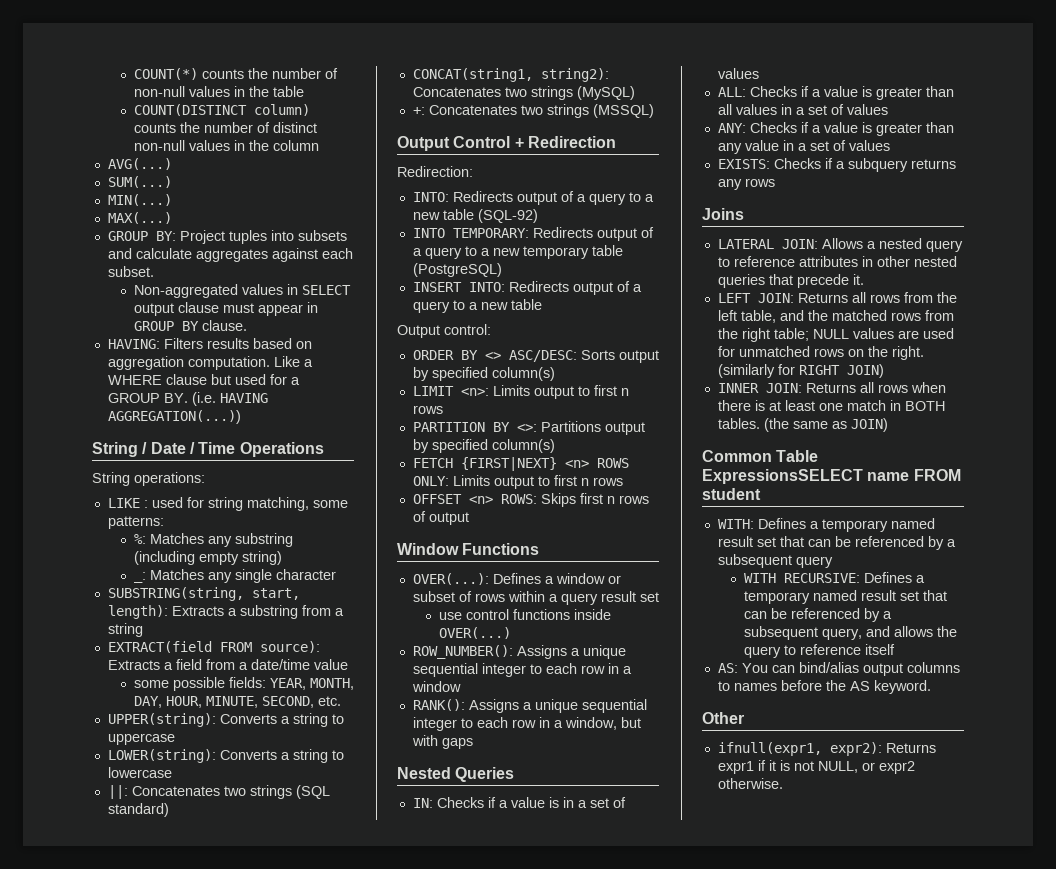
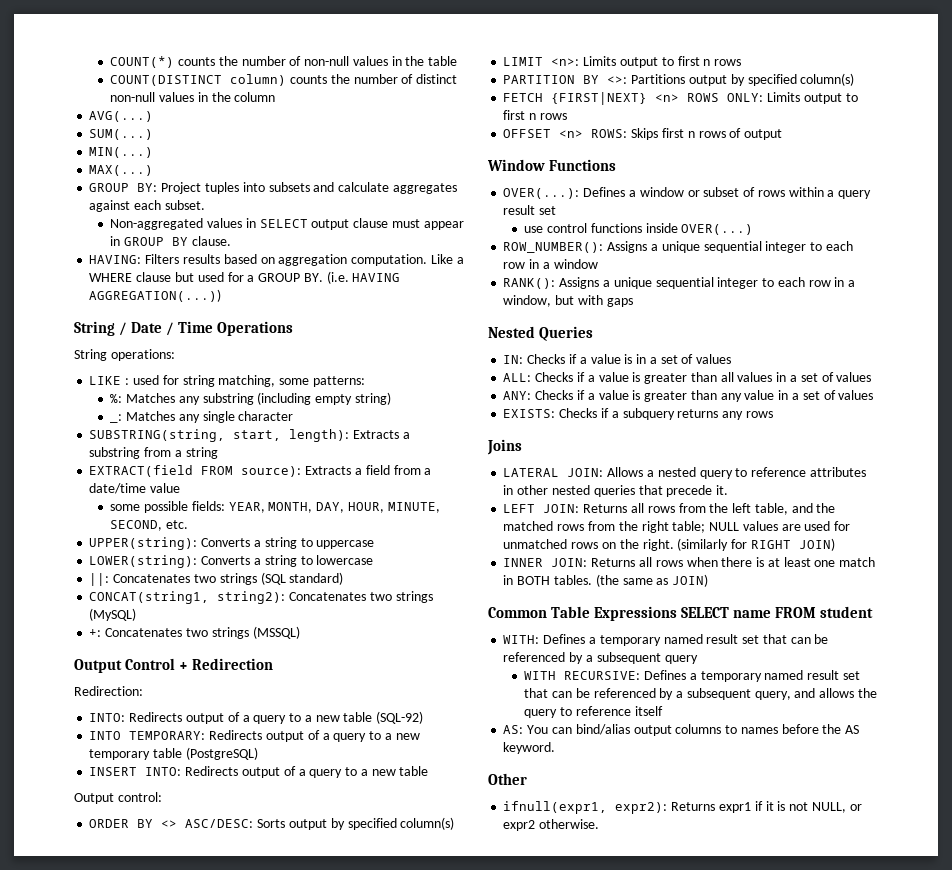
- Common Table ExpressionsSELECT name FROM student
+ Common Table Expressions SELECT name FROM student

